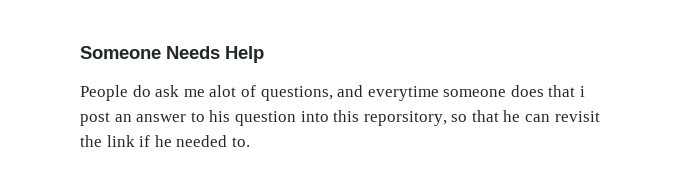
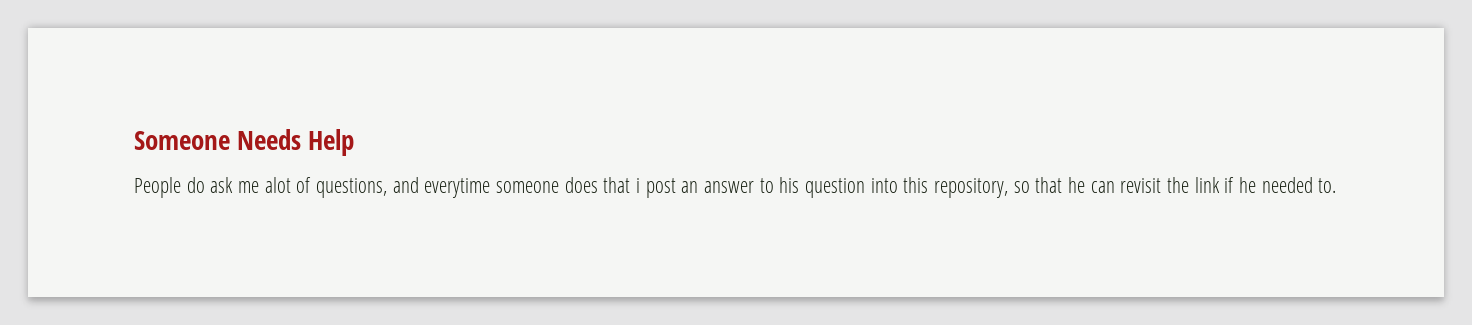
- People do ask me alot of questions, and everytime someone does that i post an answer to his question into this reporsitory, so that he can revisit the link if he needed to.
+ People do ask me alot of questions, and everytime someone does that i post an answer to his question into this repository, so that he can revisit the link if he needed to.

